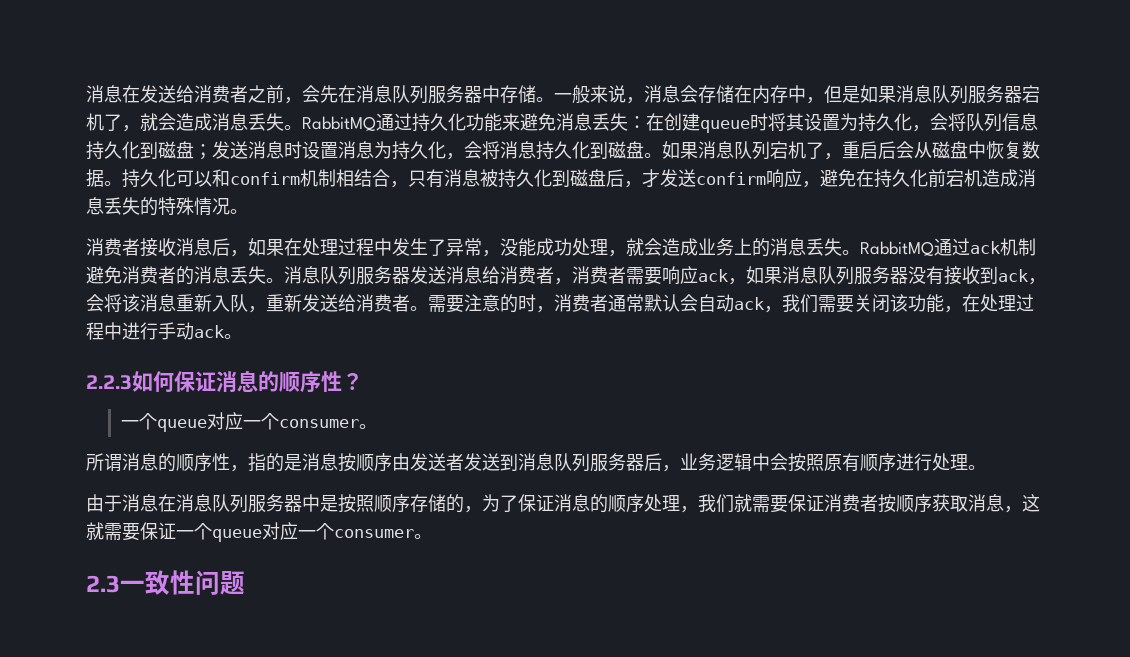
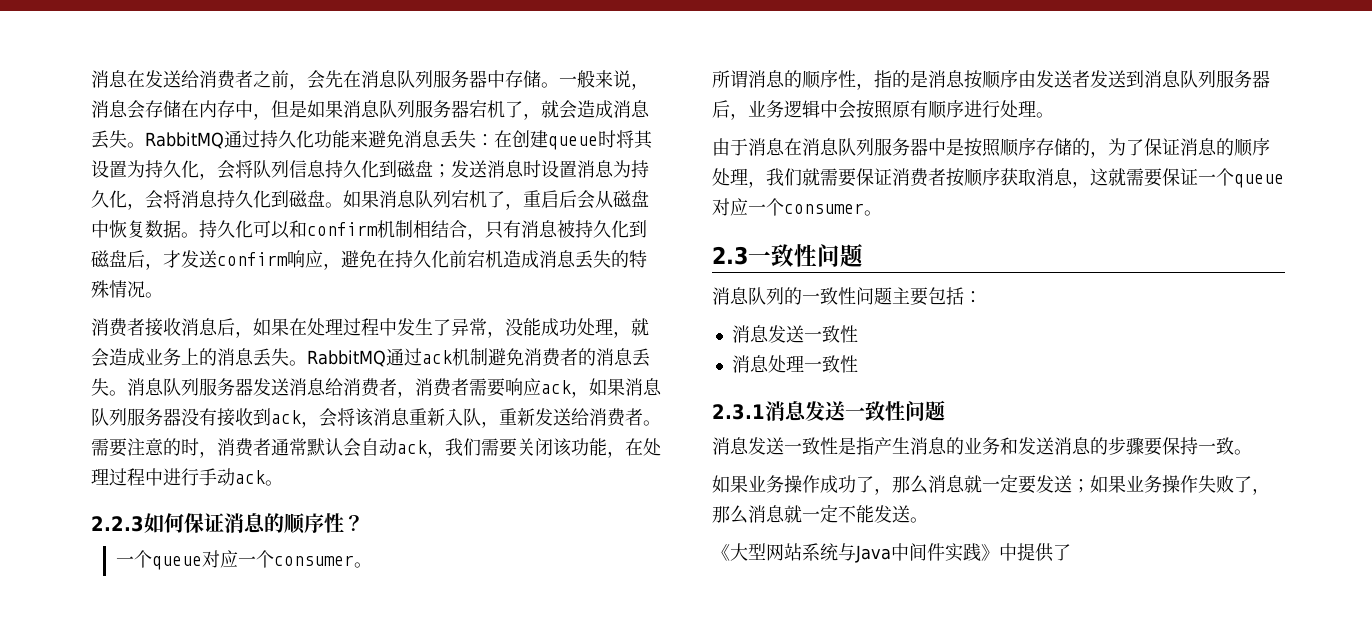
+ 消息队列的一致性问题主要包括：
+ 消息发送一致性
+ 消息处理一致性
+ 2.3.1消息发送一致性问题
+ 消息发送一致性是指产生消息的业务和发送消息的步骤要保持一致。
+ 如果业务操作成功了，那么消息就一定要发送；如果业务操作失败了，那么消息就一定不能发送。
+ 《大型网站系统与Java中间件实践》中提供了

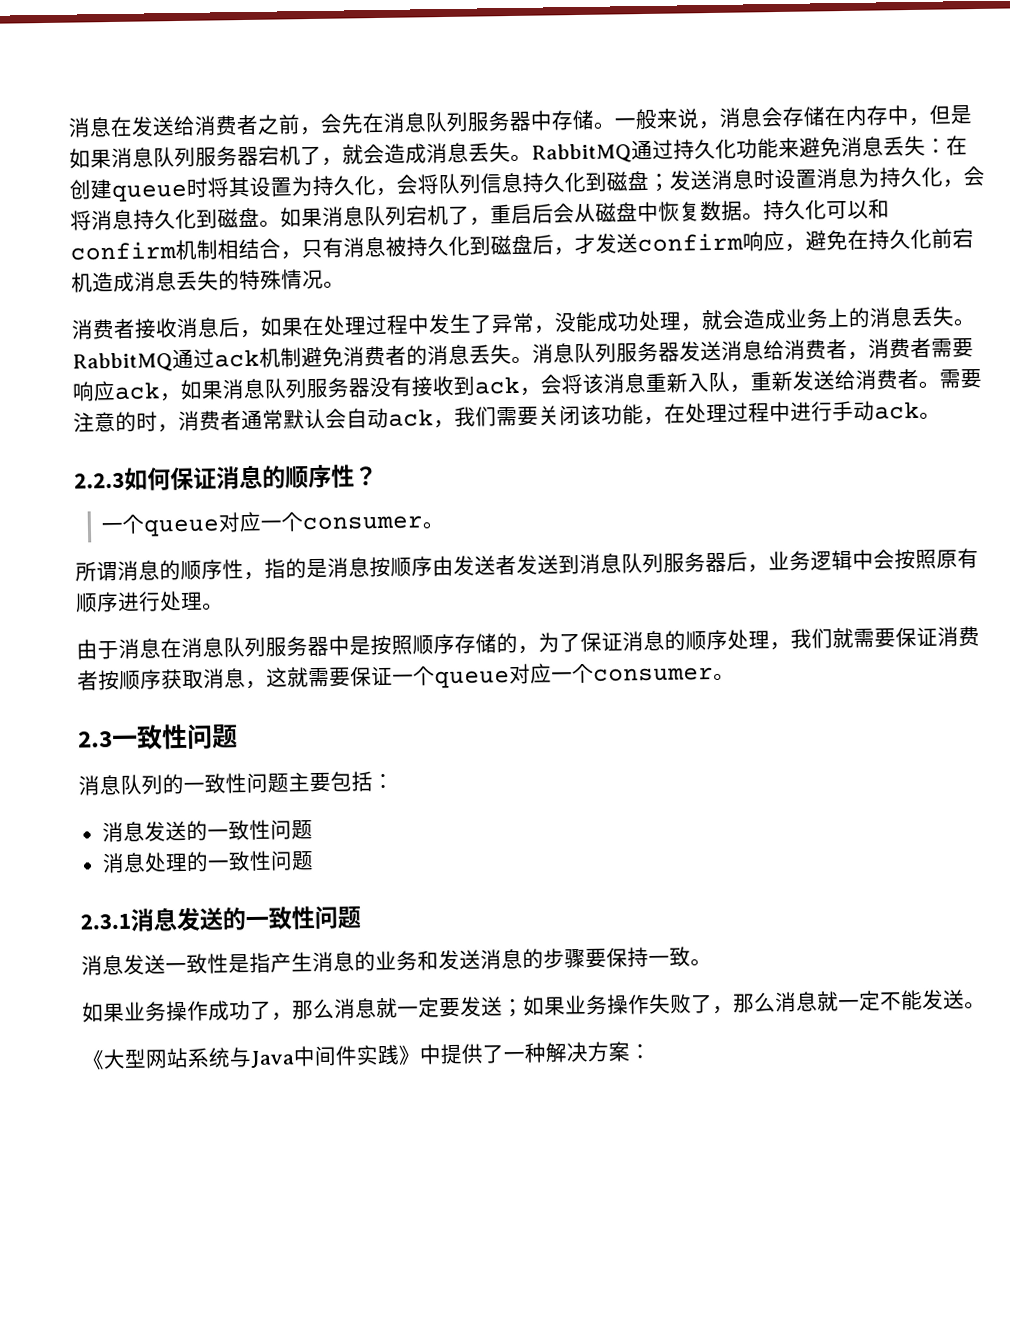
  消息队列的一致性问题主要包括：
- 消息发送一致性
+ 消息发送的一致性问题
- 消息处理一致性
+ 消息处理的一致性问题
- 2.3.1消息发送一致性问题
+ 2.3.1消息发送的一致性问题
- 《大型网站系统与Java中间件实践》中提供了
+ 《大型网站系统与Java中间件实践》中提供了一种解决方案：

